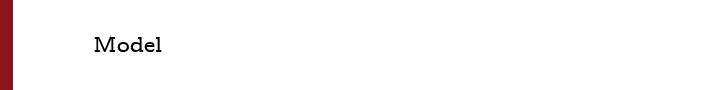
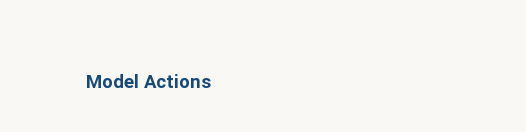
- Model
+ Model Actions

